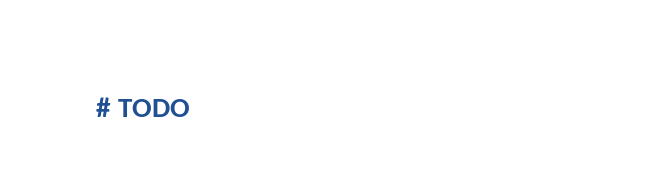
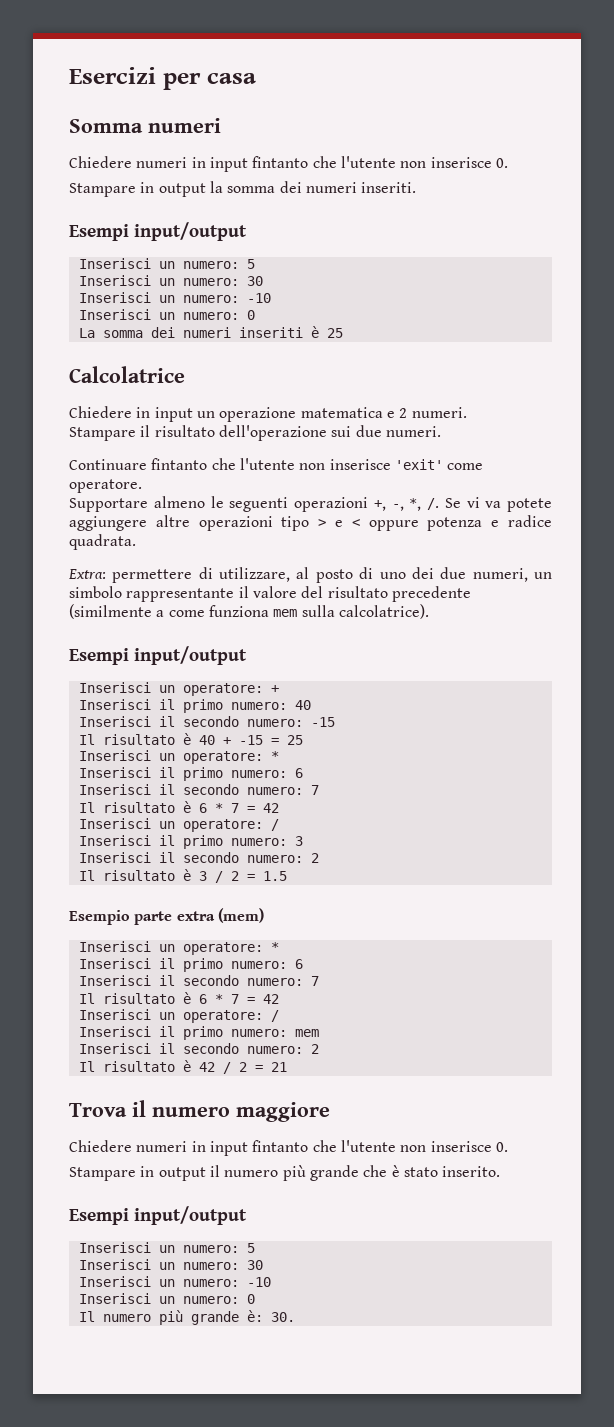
- # TODO
+ Esercizi per casa
+ Somma numeri
+ Chiedere numeri in input fintanto che l'utente non inserisce 0.
+ Stampare in output la somma dei numeri inseriti.
+ Esempi input/output
+ Inserisci un numero: 5
+ Inserisci un numero: 30
+ Inserisci un numero: -10
+ Inserisci un numero: 0
+ La somma dei numeri inseriti è 25
+ Calcolatrice
+ Chiedere in input un operazione matematica e 2 numeri.
+ Stampare il risultato dell'operazione sui due numeri.
+ Continuare fintanto che l'utente non inserisce 'exit' come operatore.
+ Supportare almeno le seguenti operazioni +, -, *, /. Se vi va potete aggiungere altre operazioni tipo > e < oppure potenza e radice quadrata.
+ Extra: permettere di utilizzare, al posto di uno dei due numeri, un simbolo rappresentante il valore del risultato precedente (similmente a come funziona mem sulla calcolatrice).
+ Esempi input/output
+ Inserisci un operatore: +
+ Inserisci il primo numero: 40
+ Inserisci il secondo numero: -15
+ Il risultato è 40 + -15 = 25
+ Inserisci un operatore: *
+ Inserisci il primo numero: 6
+ Inserisci il secondo numero: 7
+ Il risultato è 6 * 7 = 42
+ Inserisci un operatore: /
+ Inserisci il primo numero: 3
+ Inserisci il secondo numero: 2
+ Il risultato è 3 / 2 = 1.5
+ Esempio parte extra (mem)
+ Inserisci un operatore: *
+ Inserisci il primo numero: 6
+ Inserisci il secondo numero: 7
+ Il risultato è 6 * 7 = 42
+ Inserisci un operatore: /
+ Inserisci il primo numero: mem
+ Inserisci il secondo numero: 2
+ Il risultato è 42 / 2 = 21
+ Trova il numero maggiore
+ Chiedere numeri in input fintanto che l'utente non inserisce 0.
+ Stampare in output il numero più grande che è stato inserito.
+ Esempi input/output
+ Inserisci un numero: 5
+ Inserisci un numero: 30
+ Inserisci un numero: -10
+ Inserisci un numero: 0
+ Il numero più grande è: 30.

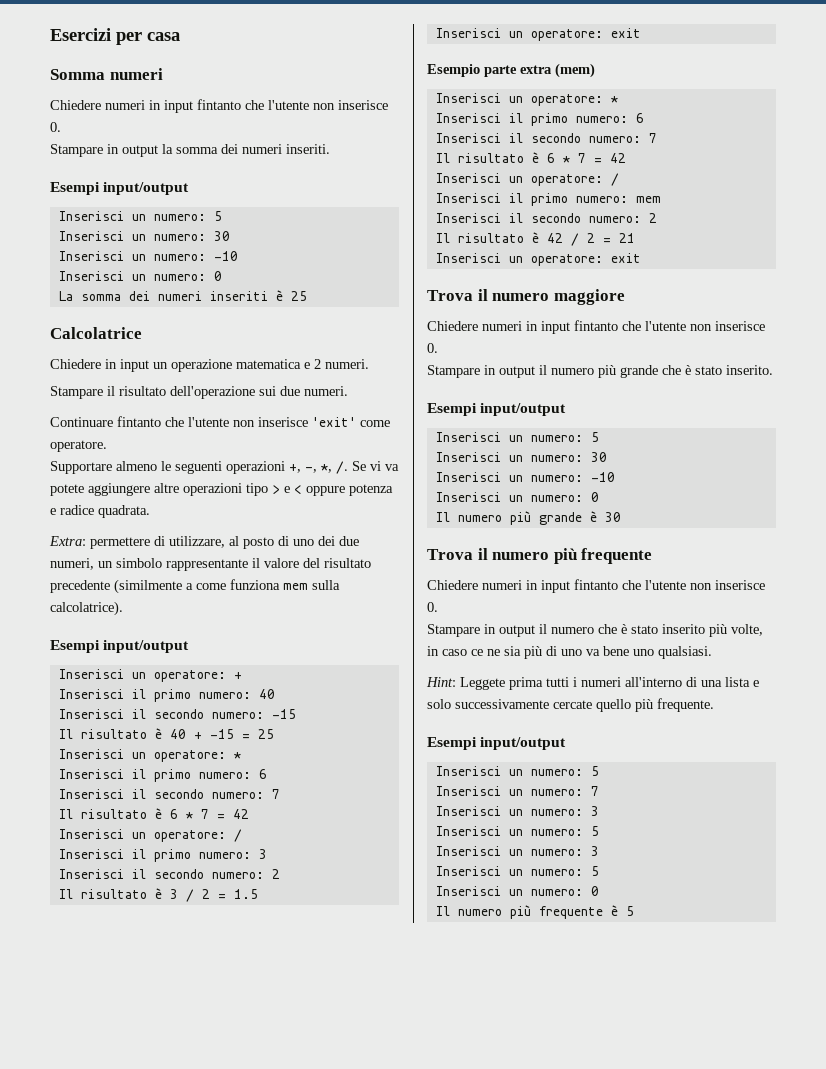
  Il risultato è 3 / 2 = 1.5
+ Inserisci un operatore: exit
  Il risultato è 42 / 2 = 21
+ Inserisci un operatore: exit
- Il numero più grande è: 30.
+ Il numero più grande è 30
+ Trova il numero più frequente
+ Chiedere numeri in input fintanto che l'utente non inserisce 0.
+ Stampare in output il numero che è stato inserito più volte, in caso ce ne sia più di uno va bene uno qualsiasi.
+ Hint: Leggete prima tutti i numeri all'interno di una lista e solo successivamente cercate quello più frequente.
+ Esempi input/output
+ Inserisci un numero: 5
+ Inserisci un numero: 7
+ Inserisci un numero: 3
+ Inserisci un numero: 5
+ Inserisci un numero: 3
+ Inserisci un numero: 5
+ Inserisci un numero: 0
+ Il numero più frequente è 5

